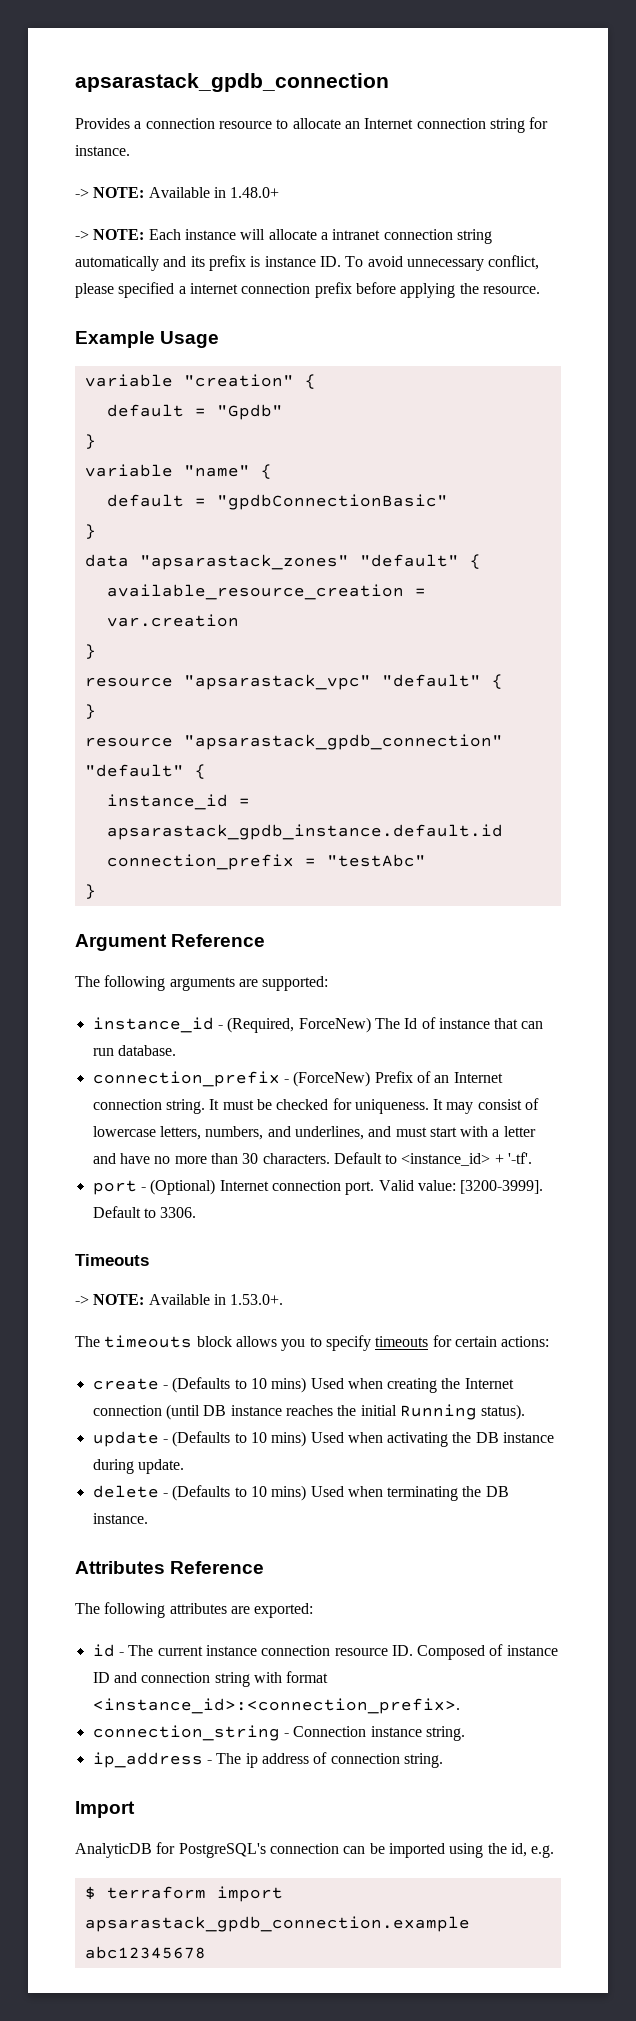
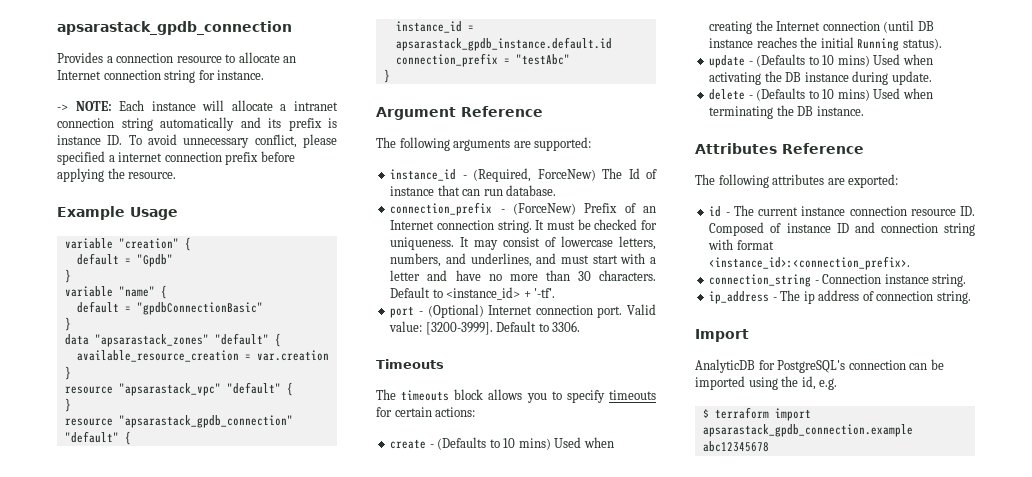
- -> NOTE: Available in 1.48.0+
- -> NOTE: Available in 1.53.0+.

